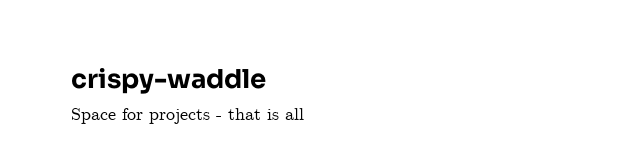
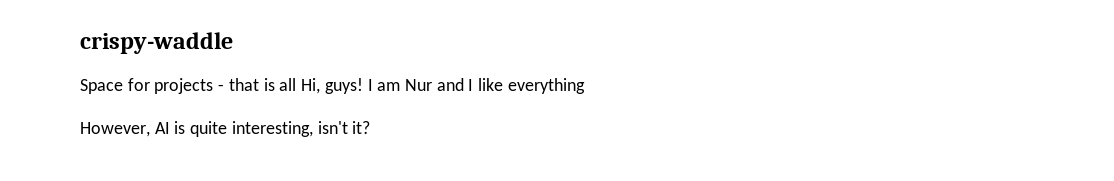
- Space for projects - that is all
+ Space for projects - that is all Hi, guys! I am Nur and I like everything
+ However, AI is quite interesting, isn't it?

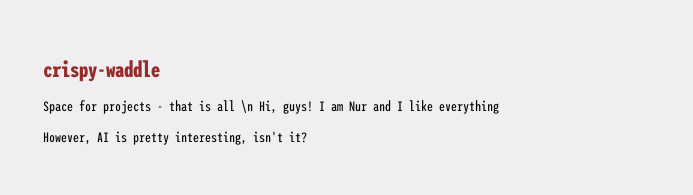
- Space for projects - that is all Hi, guys!
+ Space for projects - that is all \n Hi, guys!
- However, AI is quite interesting, isn't it?
+ However, AI is pretty interesting, isn't it?

